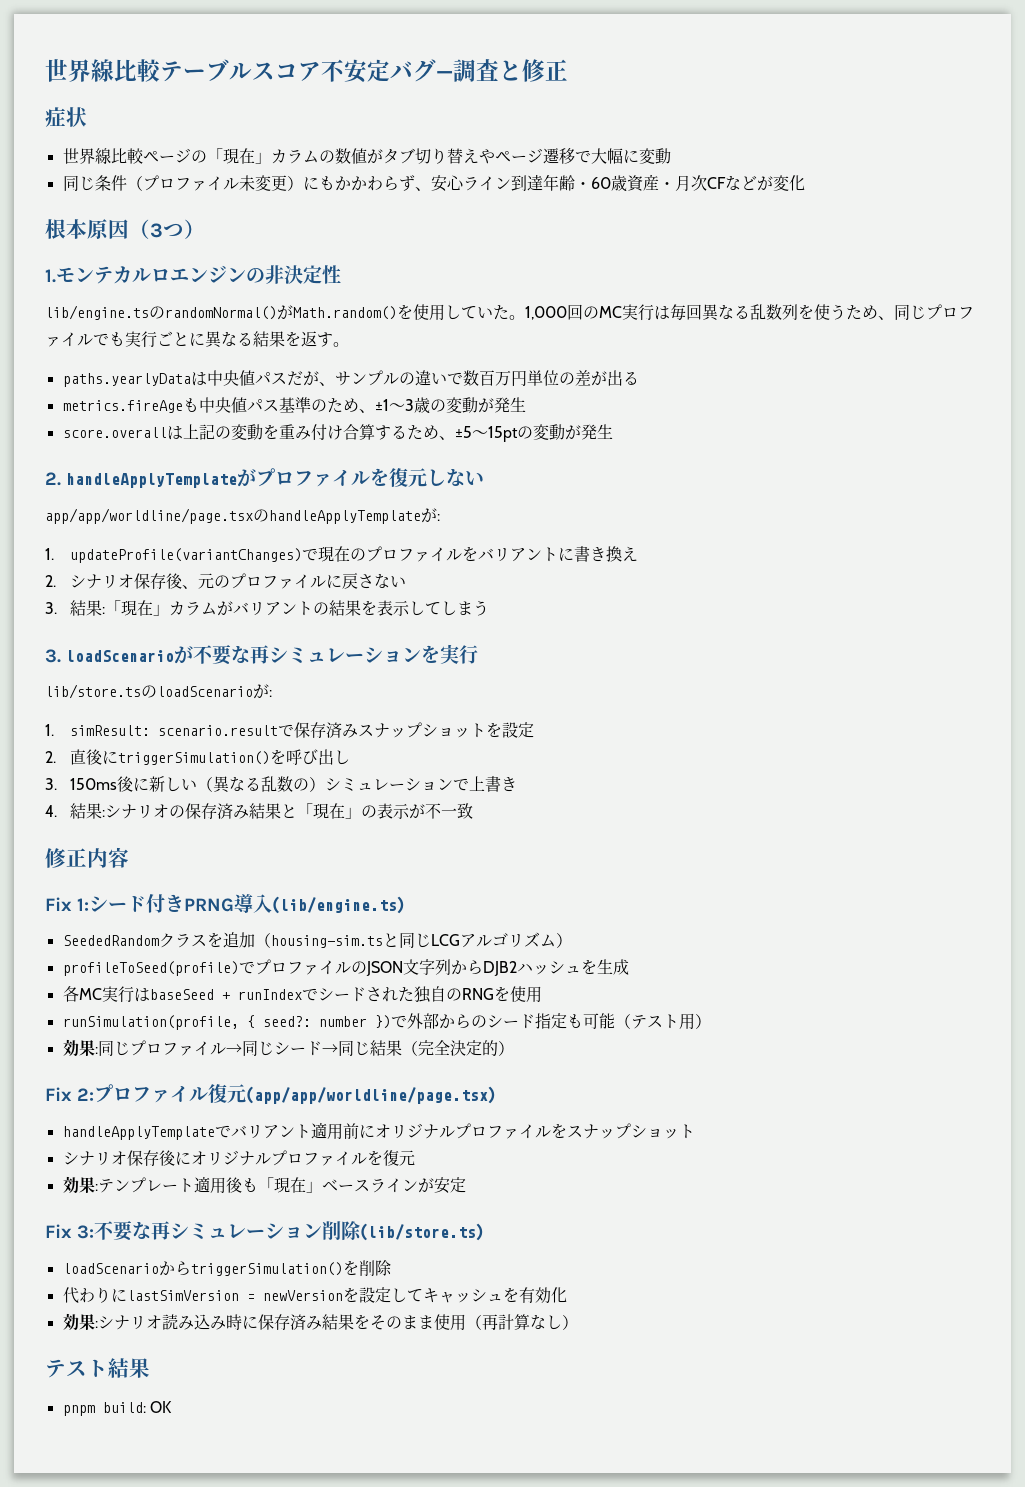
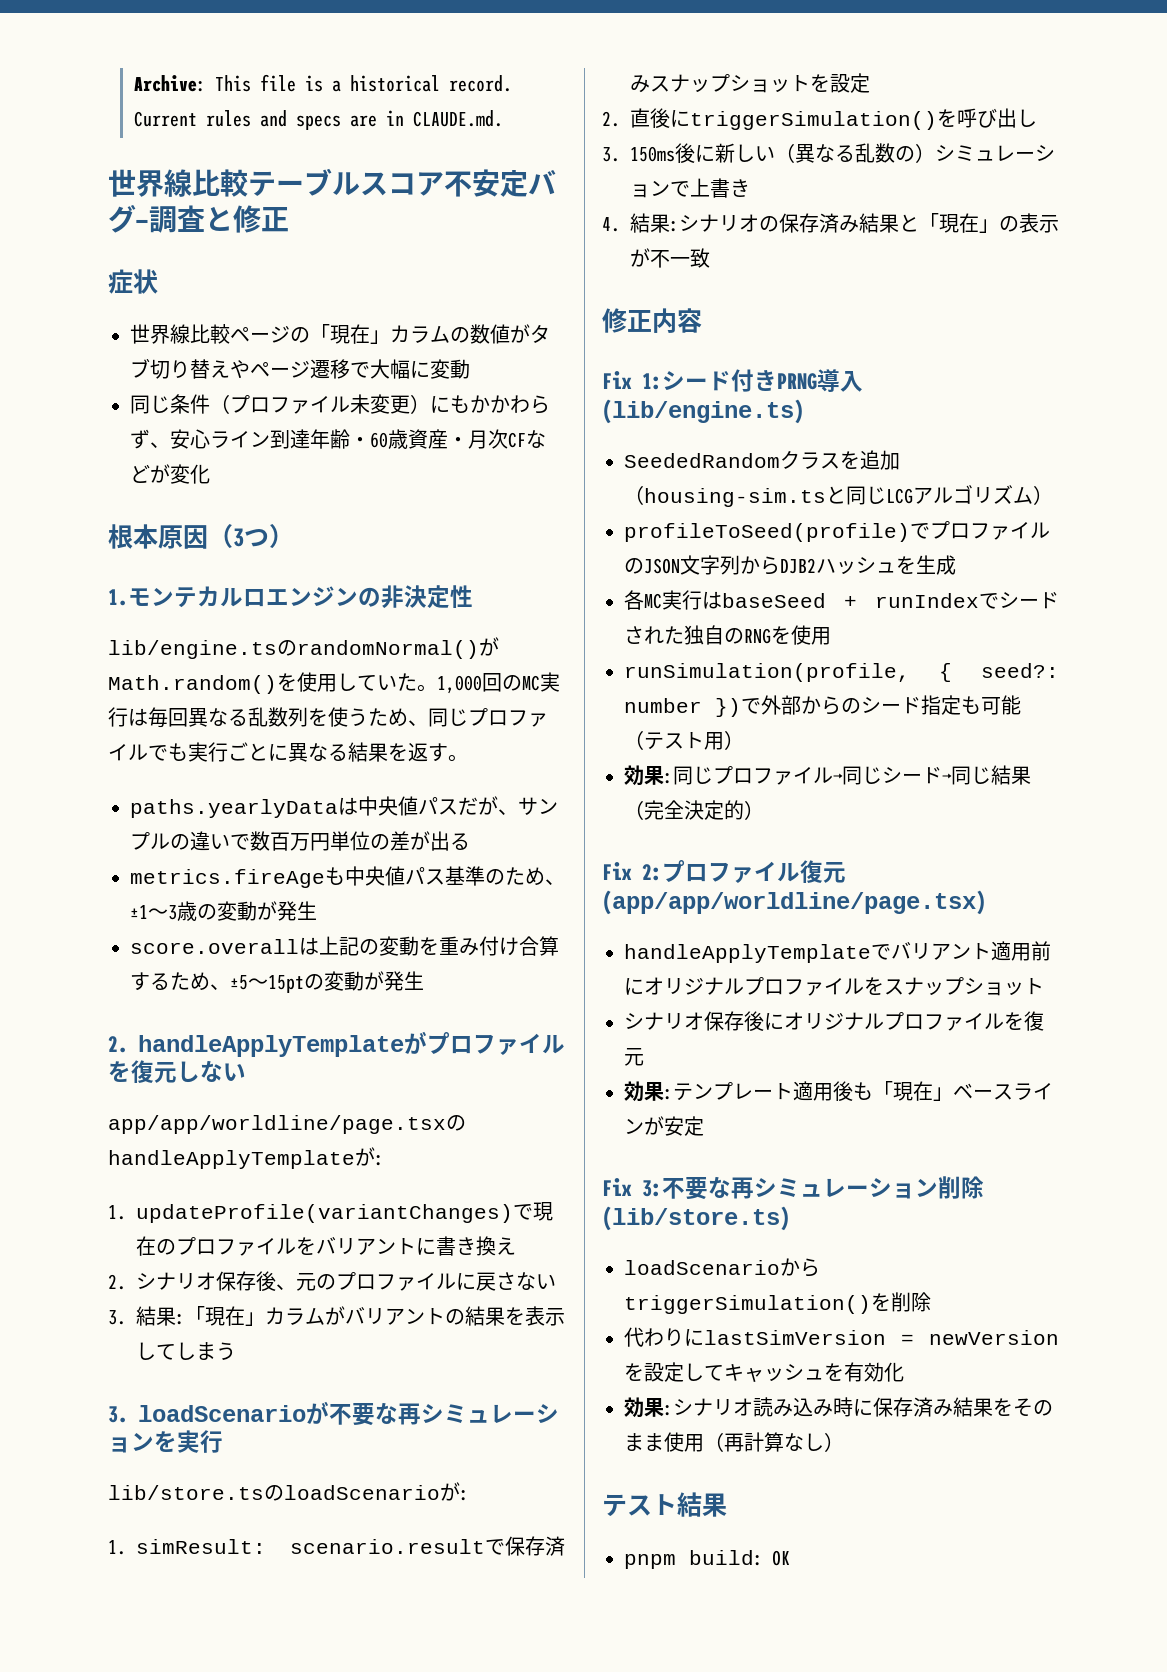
+ Archive: This file is a historical record. Current rules and specs are in CLAUDE.md.

